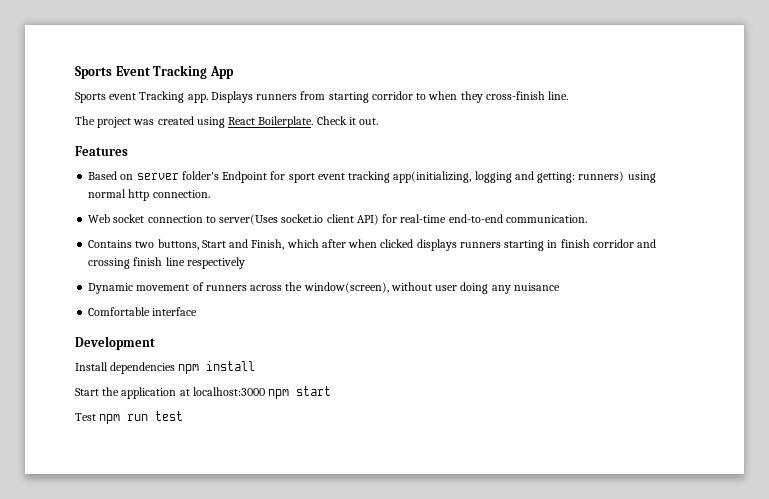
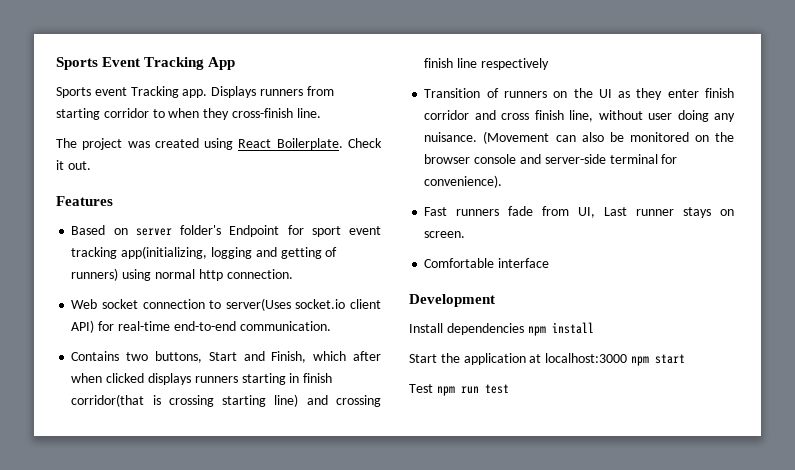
- Based on server folder's Endpoint for sport event tracking app(initializing, logging and getting: runners) using normal http connection.
+ Based on server folder's Endpoint for sport event tracking app(initializing, logging and getting of runners) using normal http connection.
- Contains two buttons, Start and Finish, which after when clicked displays runners starting in finish corridor and crossing finish line respectively
+ Contains two buttons, Start and Finish, which after when clicked displays runners starting in finish corridor(that is crossing starting line) and crossing finish line respectively
- Dynamic movement of runners across the window(screen), without user doing any nuisance
+ Transition of runners on the UI as they enter finish corridor and cross finish line, without user doing any nuisance. (Movement can also be monitored on the browser console and server-side terminal for convenience).
+ Fast runners fade from UI, Last runner stays on screen.

